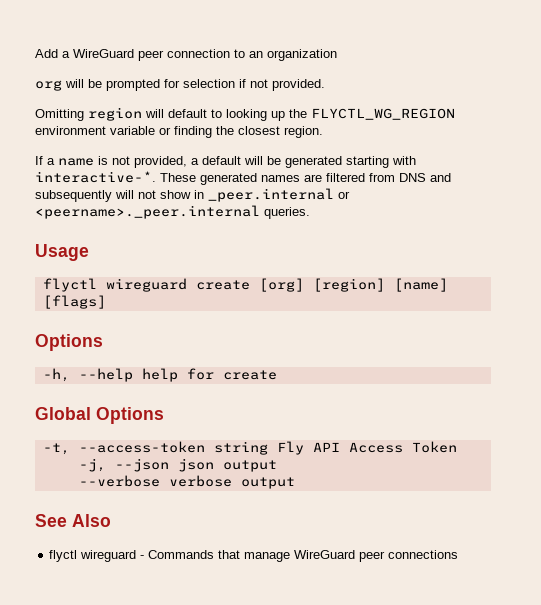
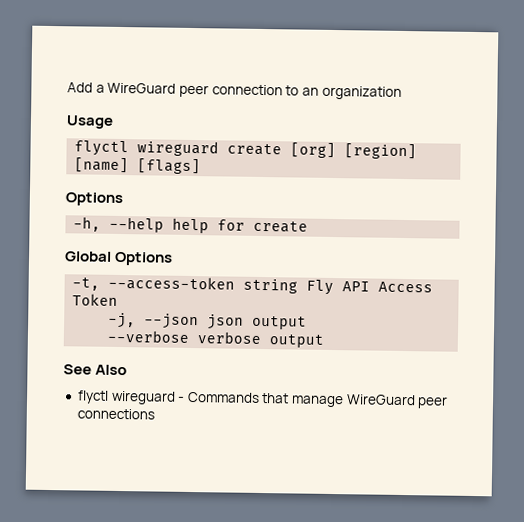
- org will be prompted for selection if not provided.
- Omitting region will default to looking up the FLYCTL_WG_REGION environment variable or finding the closest region.
- If a name is not provided, a default will be generated starting with interactive-*. These generated names are filtered from DNS and subsequently will not show in _peer.internal or <peername>._peer.internal queries.

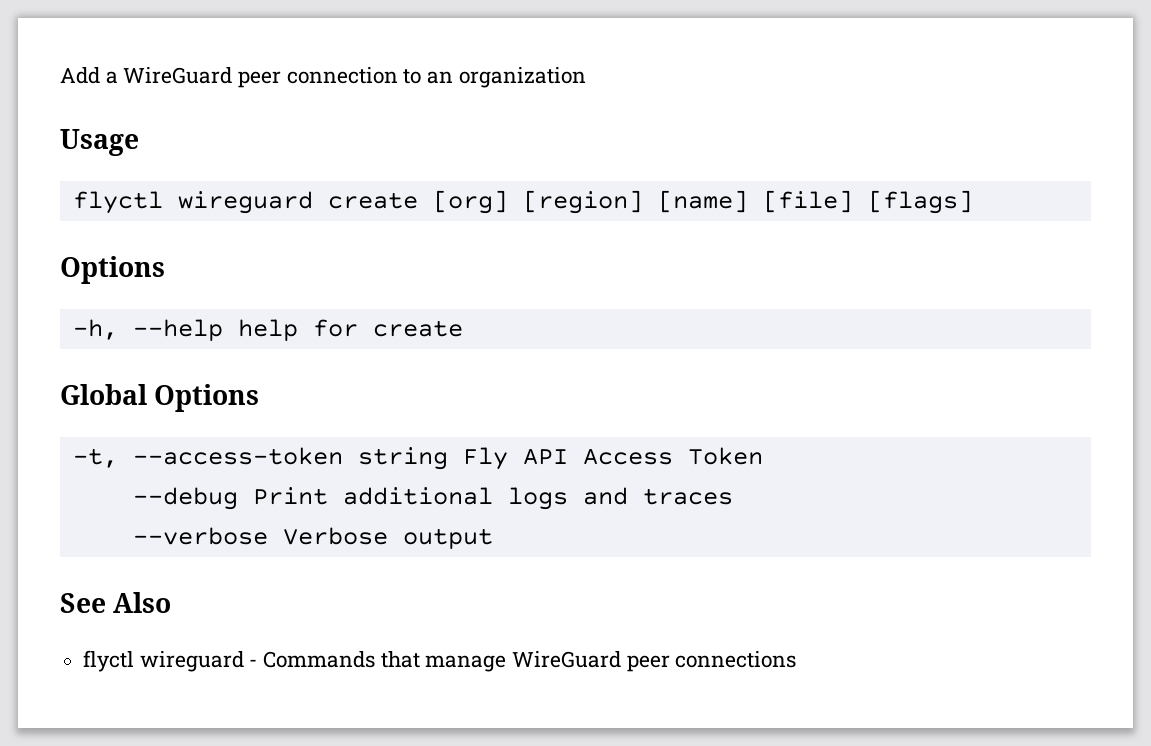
- flyctl wireguard create [org] [region] [name] [flags]
+ flyctl wireguard create [org] [region] [name] [file] [flags]
- -j, --json json output
+ --debug Print additional logs and traces
- --verbose verbose output
+ --verbose Verbose output

